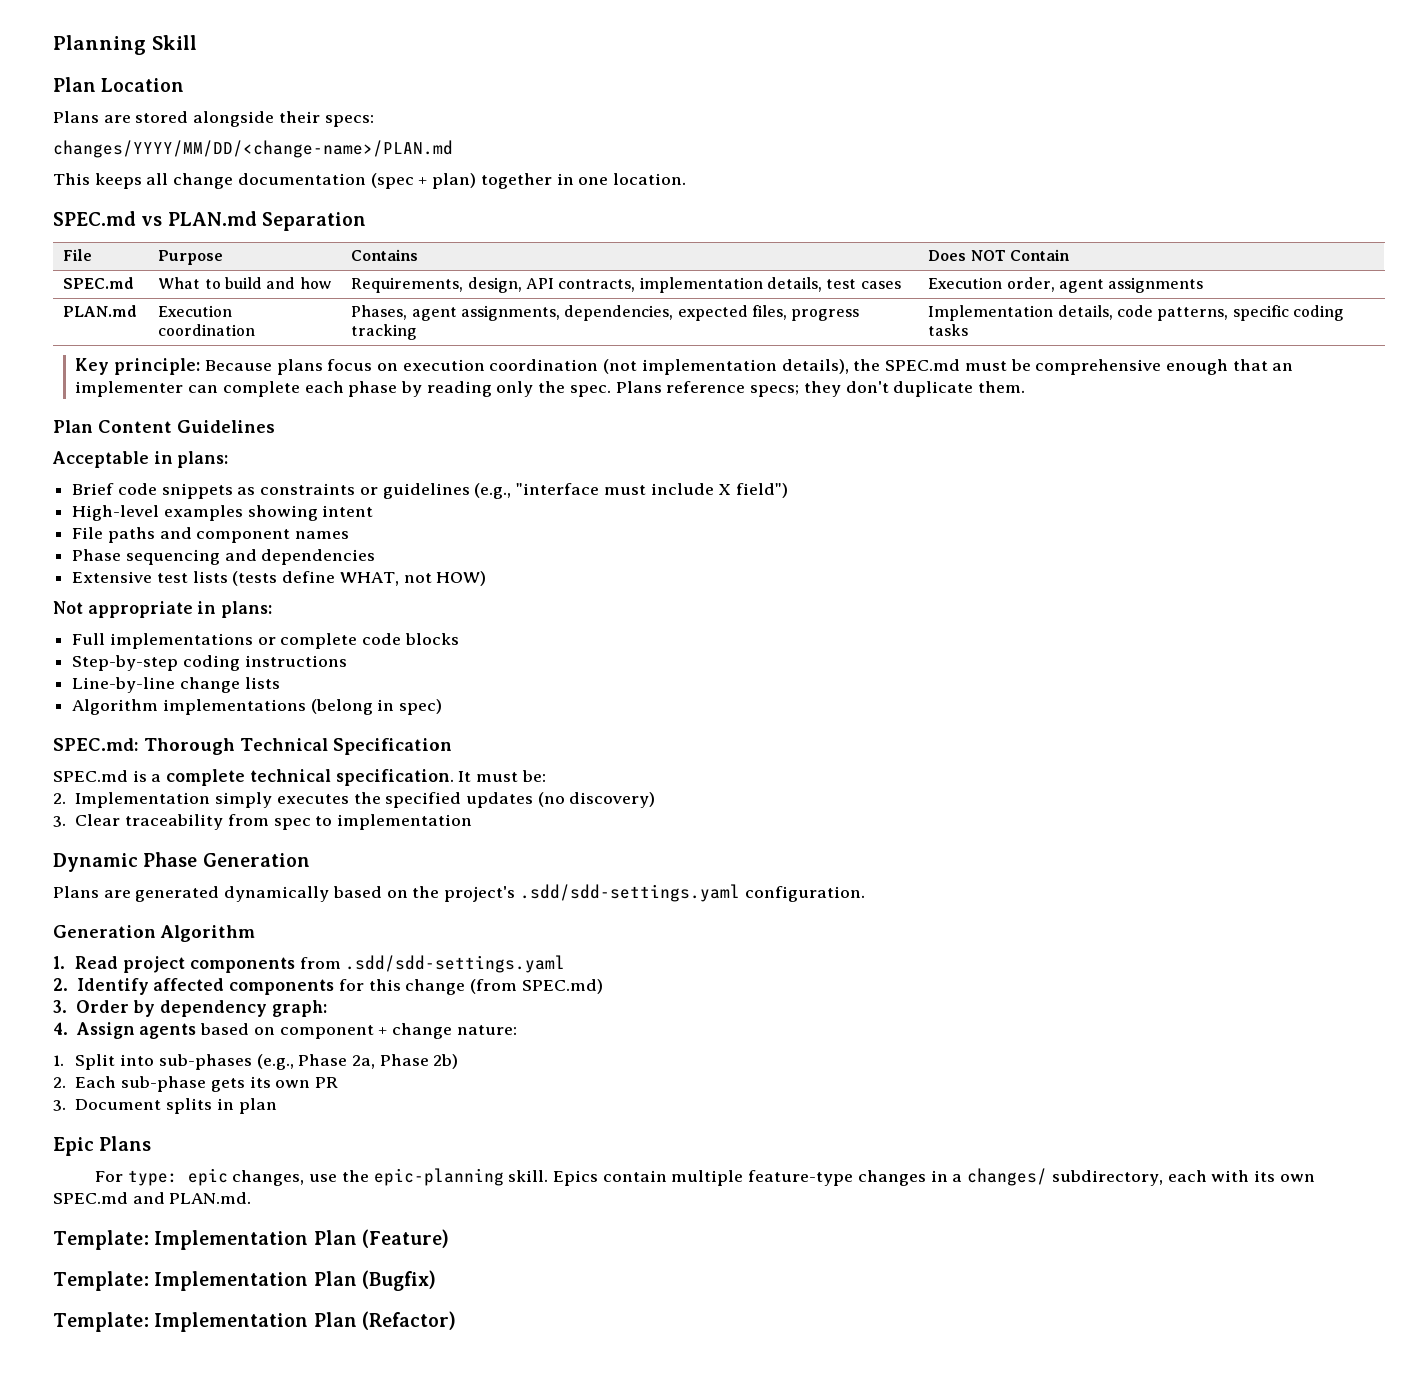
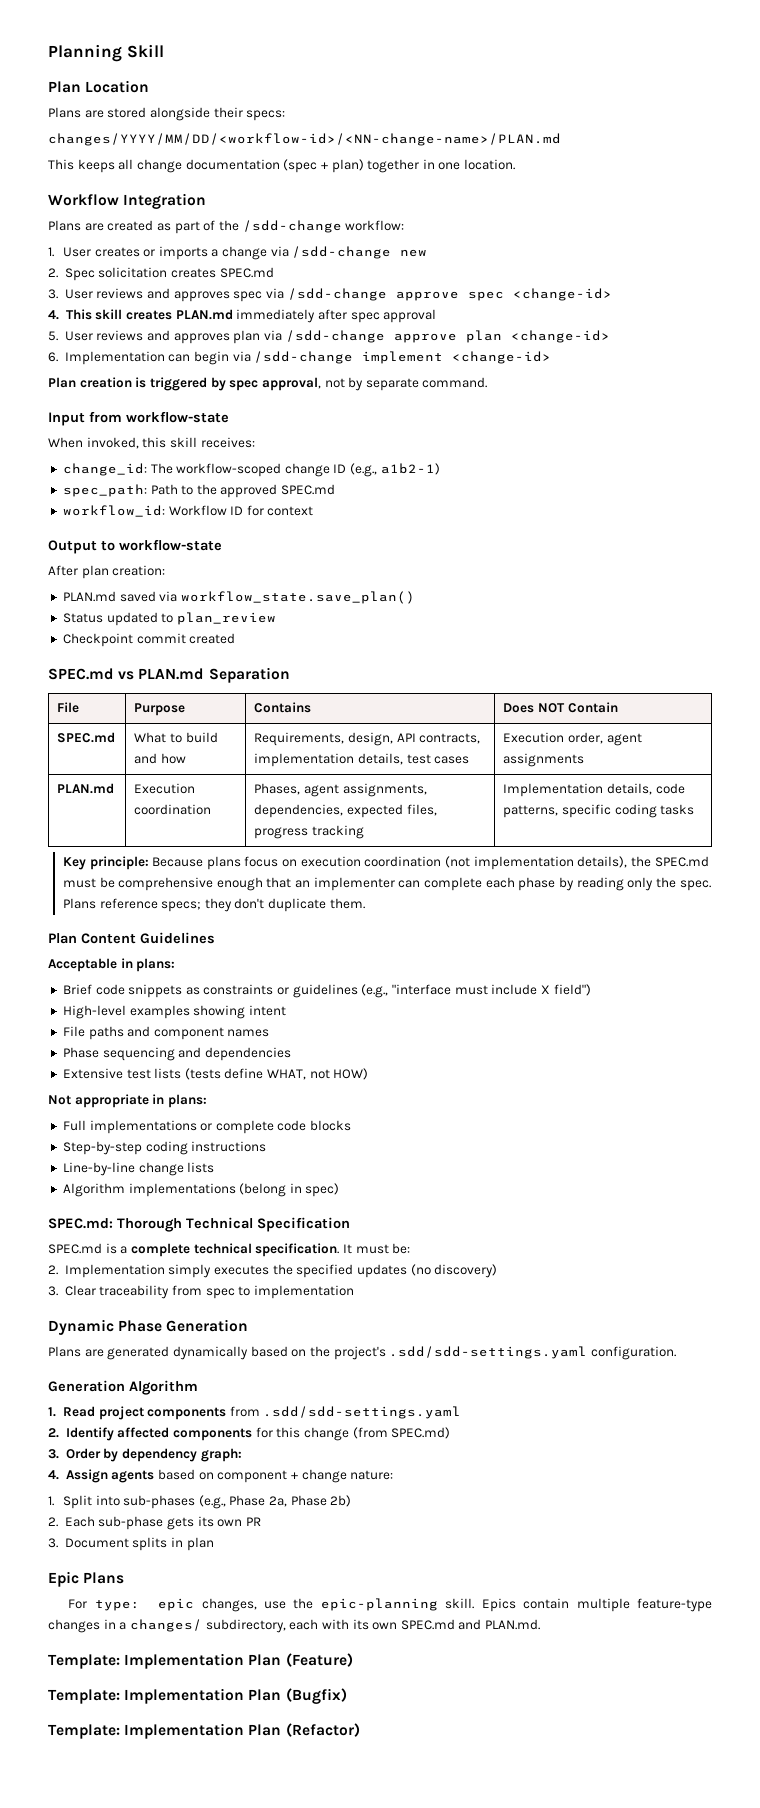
- changes/YYYY/MM/DD/<change-name>/PLAN.md
+ changes/YYYY/MM/DD/<workflow-id>/<NN-change-name>/PLAN.md
+ Workflow Integration
+ Plans are created as part of the /sdd-change workflow:
+ 1. User creates or imports a change via /sdd-change new
+ 2. Spec solicitation creates SPEC.md
+ 3. User reviews and approves spec via /sdd-change approve spec <change-id>
+ 4. This skill creates PLAN.md immediately after spec approval
+ 5. User reviews and approves plan via /sdd-change approve plan <change-id>
+ 6. Implementation can begin via /sdd-change implement <change-id>
+ Plan creation is triggered by spec approval, not by separate command.
+ Input from workflow-state
+ When invoked, this skill receives:
+ change_id: The workflow-scoped change ID (e.g., a1b2-1)
+ spec_path: Path to the approved SPEC.md
+ workflow_id: Workflow ID for context
+ Output to workflow-state
+ After plan creation:
+ PLAN.md saved via workflow_state.save_plan()
+ Status updated to plan_review
+ Checkpoint commit created

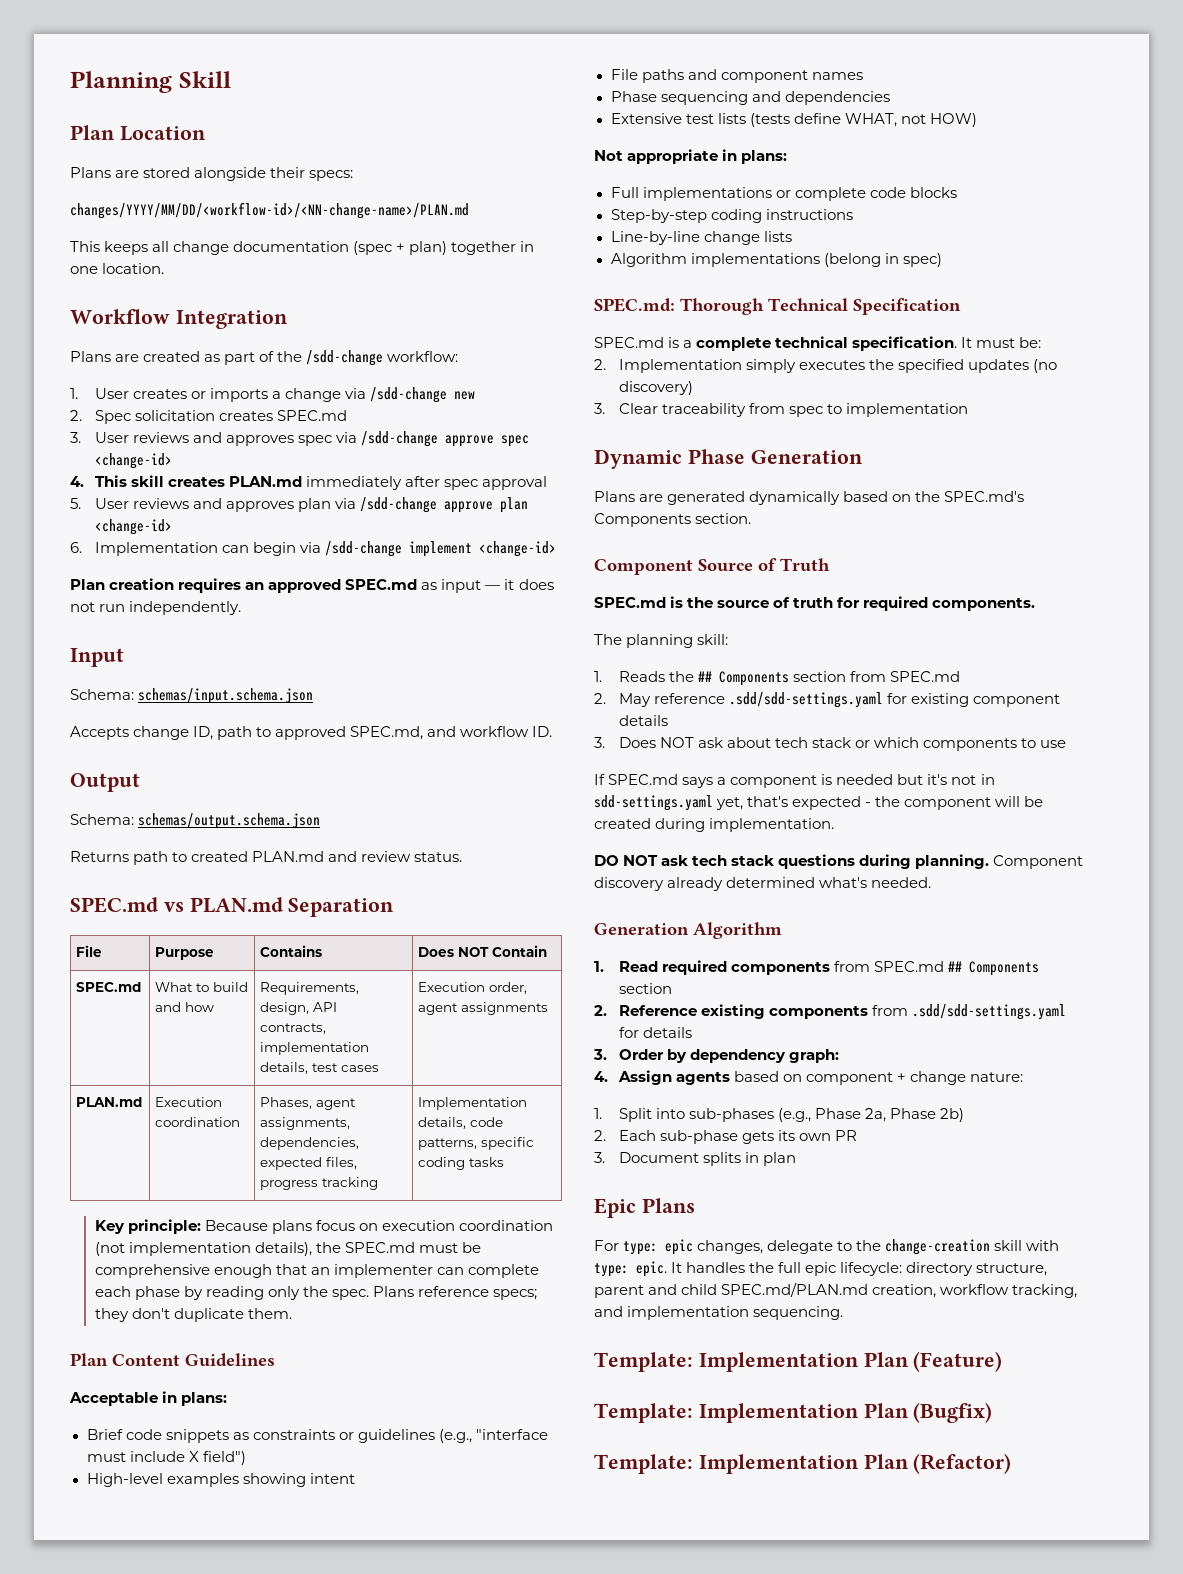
- Plan creation is triggered by spec approval, not by separate command.
- Input from workflow-state
- When invoked, this skill receives:
- change_id: The workflow-scoped change ID (e.g., a1b2-1)
- spec_path: Path to the approved SPEC.md
- workflow_id: Workflow ID for context
- Output to workflow-state
- After plan creation:
- PLAN.md saved via workflow_state.save_plan()
- Status updated to plan_review
- Checkpoint commit created
+ Plan creation requires an approved SPEC.md as input — it does not run independently.
+ Input
+ Schema: schemas/input.schema.json
+ Accepts change ID, path to approved SPEC.md, and workflow ID.
+ Output
+ Schema: schemas/output.schema.json
+ Returns path to created PLAN.md and review status.
- Plans are generated dynamically based on the project's .sdd/sdd-settings.yaml configuration.
+ Plans are generated dynamically based on the SPEC.md's Components section.
+ Component Source of Truth
+ SPEC.md is the source of truth for required components.
+ The planning skill:
+ 1. Reads the ## Components section from SPEC.md
+ 2. May reference .sdd/sdd-settings.yaml for existing component details
+ 3. Does NOT ask about tech stack or which components to use
+ If SPEC.md says a component is needed but it's not in sdd-settings.yaml yet, that's expected - the component will be created during implementation.
+ DO NOT ask tech stack questions during planning. Component discovery already determined what's needed.
  Generation Algorithm
- 1. Read project components from .sdd/sdd-settings.yaml
- 2. Identify affected components for this change (from SPEC.md)
+ 1. Read required components from SPEC.md ## Components section
+ 2. Reference existing components from .sdd/sdd-settings.yaml for details
- For type: epic changes, use the epic-planning skill. Epics contain multiple feature-type changes in a changes/ subdirectory, each with its own SPEC.md and PLAN.md.
+ For type: epic changes, delegate to the change-creation skill with type: epic. It handles the full epic lifecycle: directory structure, parent and child SPEC.md/PLAN.md creation, workflow tracking, and implementation sequencing.

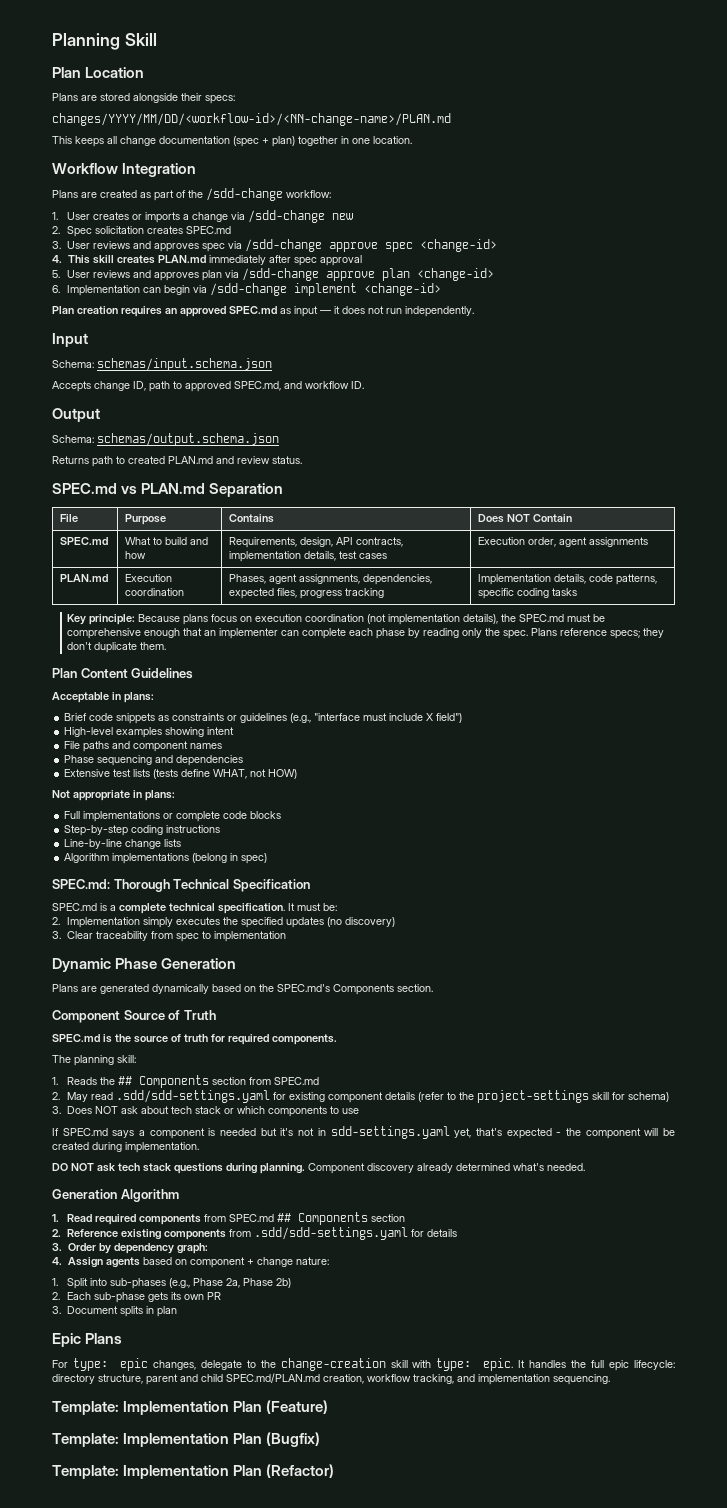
- 2. May reference .sdd/sdd-settings.yaml for existing component details
+ 2. May read .sdd/sdd-settings.yaml for existing component details (refer to the project-settings skill for schema)

